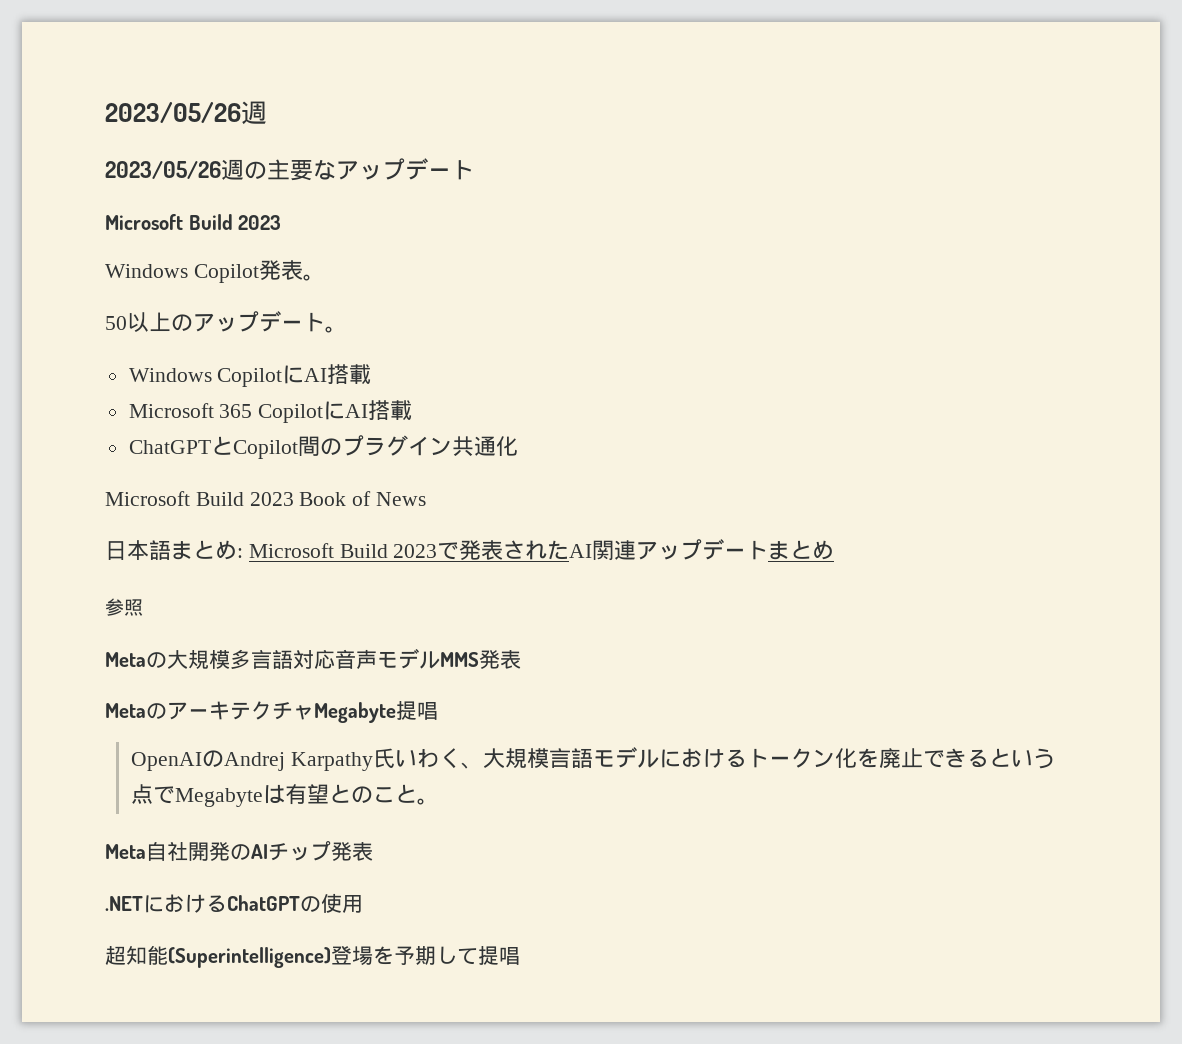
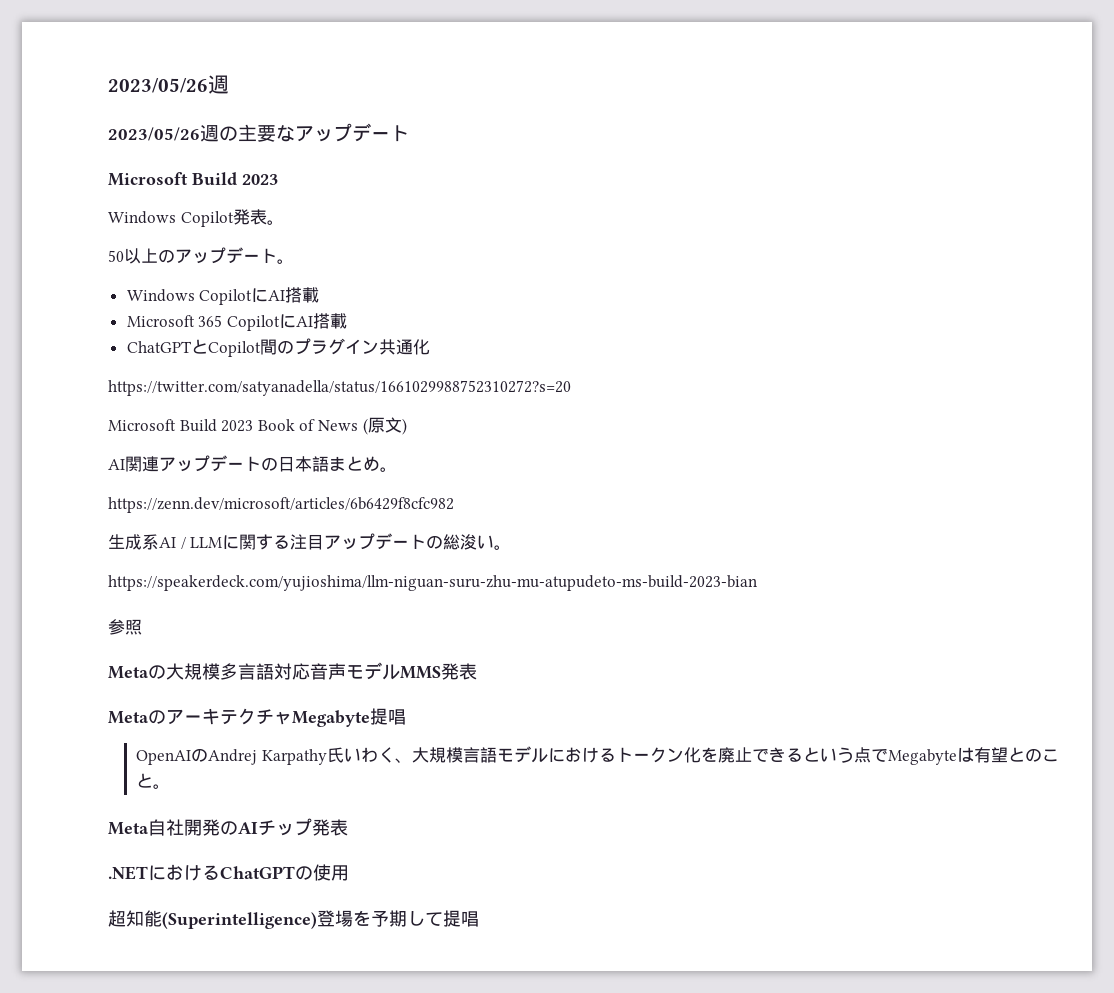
+ https://twitter.com/satyanadella/status/1661029988752310272?s=20
- Microsoft Build 2023 Book of News
- 日本語まとめ: Microsoft Build 2023で発表されたAI関連アップデートまとめ
+ Microsoft Build 2023 Book of News (原文)
+ AI関連アップデートの日本語まとめ。
+ https://zenn.dev/microsoft/articles/6b6429f8cfc982
+ 生成系AI / LLMに関する注目アップデートの総浚い。
+ https://speakerdeck.com/yujioshima/llm-niguan-suru-zhu-mu-atupudeto-ms-build-2023-bian

